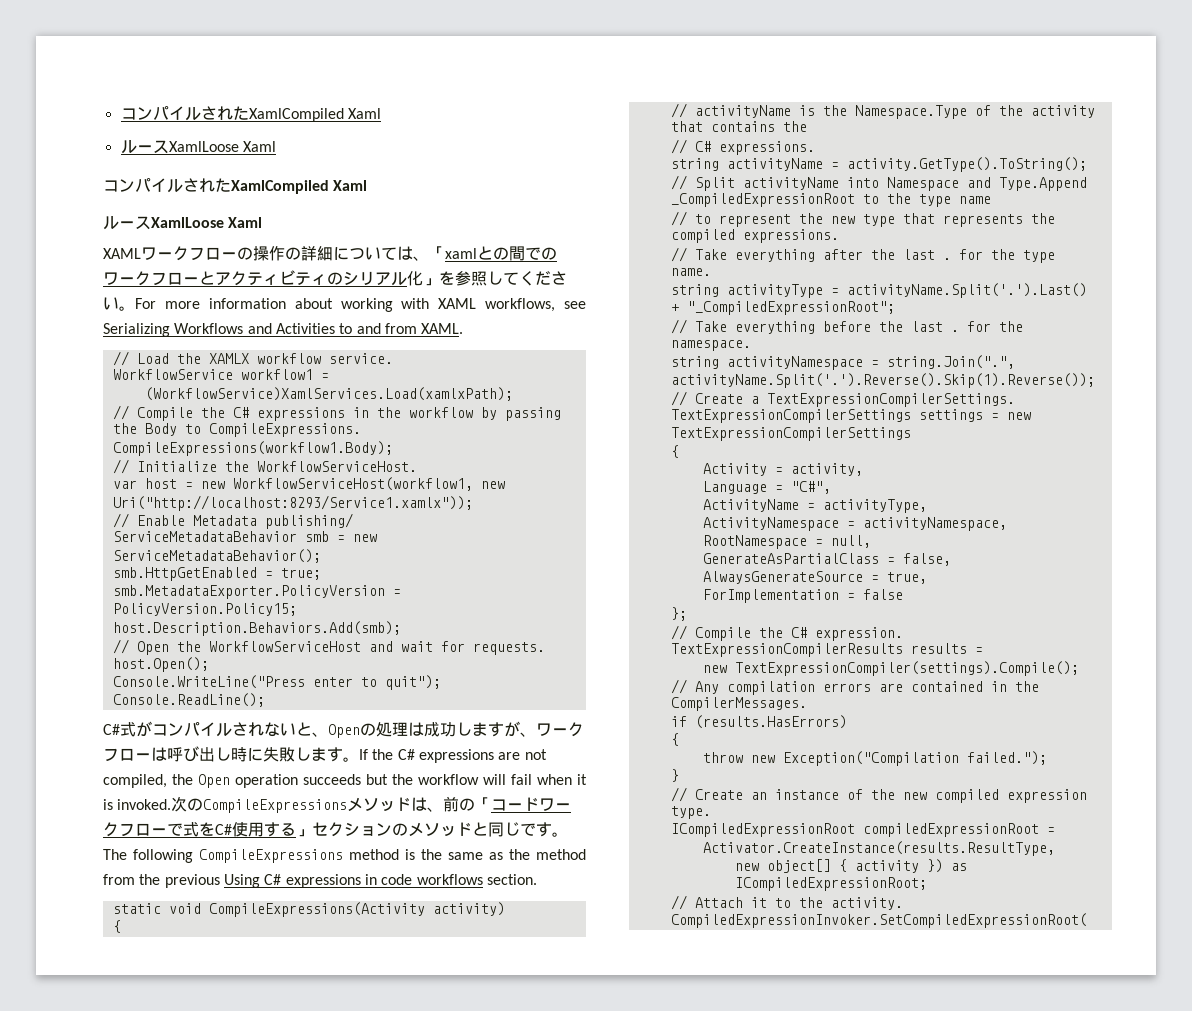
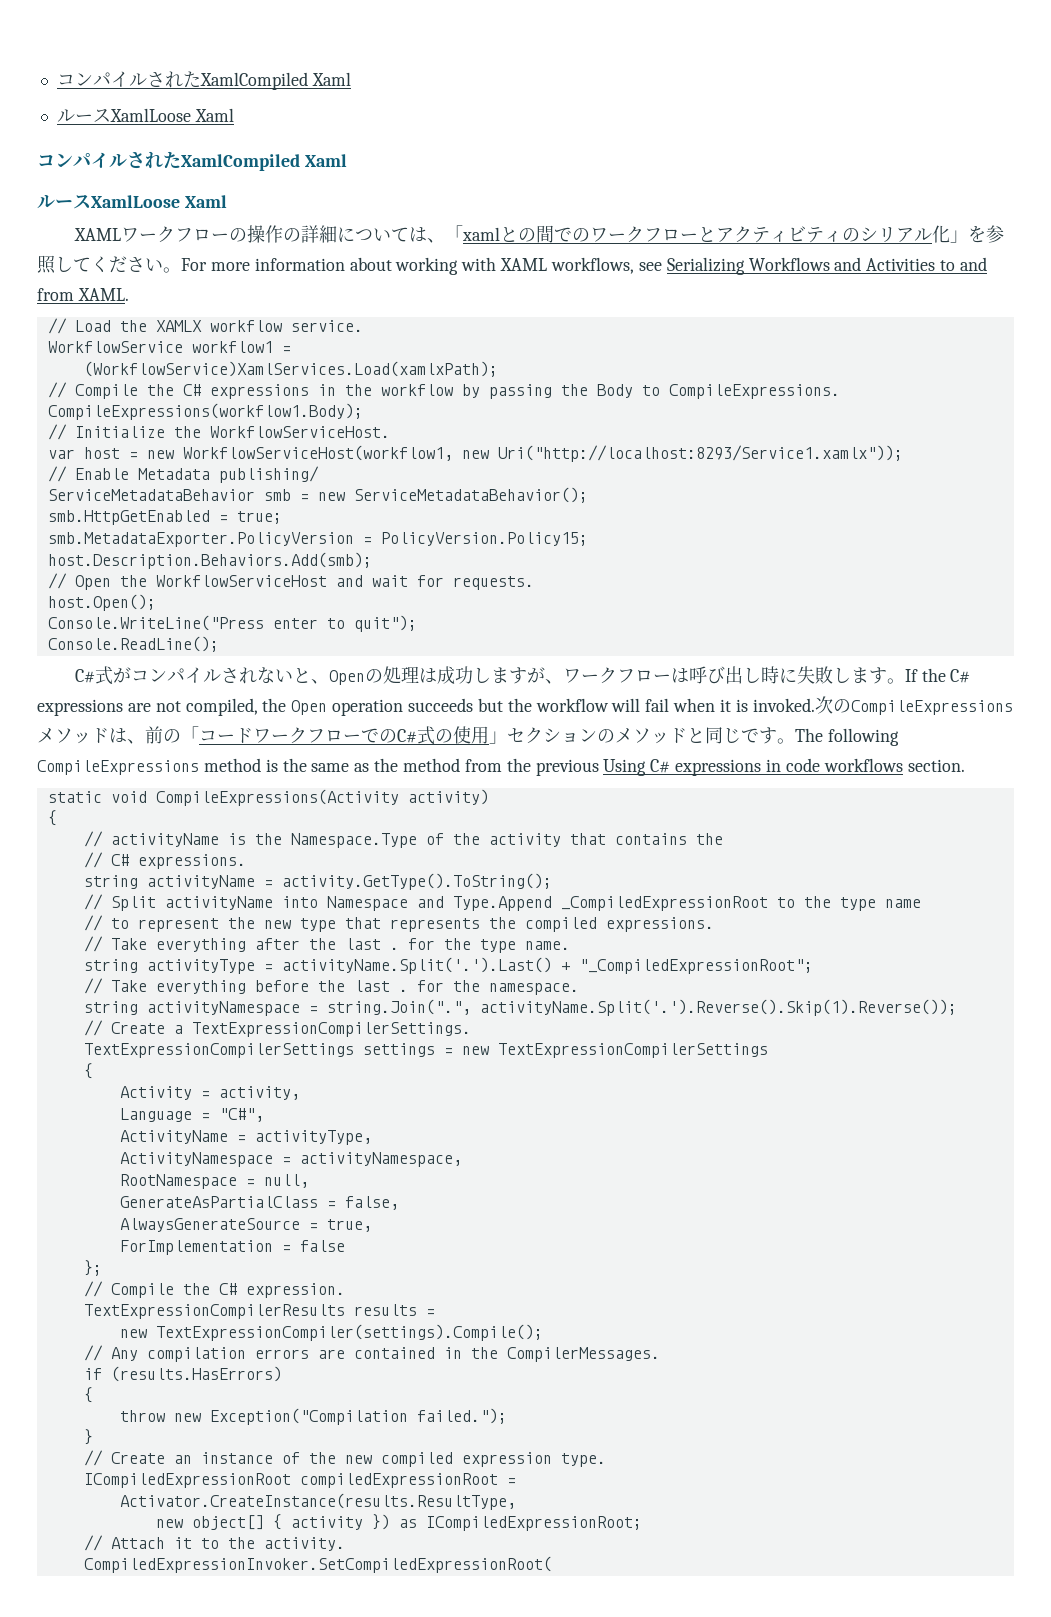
- 次のCompileExpressionsメソッドは、前の「コードワークフローで式をC#使用する」セクションのメソッドと同じです。
+ 次のCompileExpressionsメソッドは、前の「コードワークフローでのC#式の使用」セクションのメソッドと同じです。

